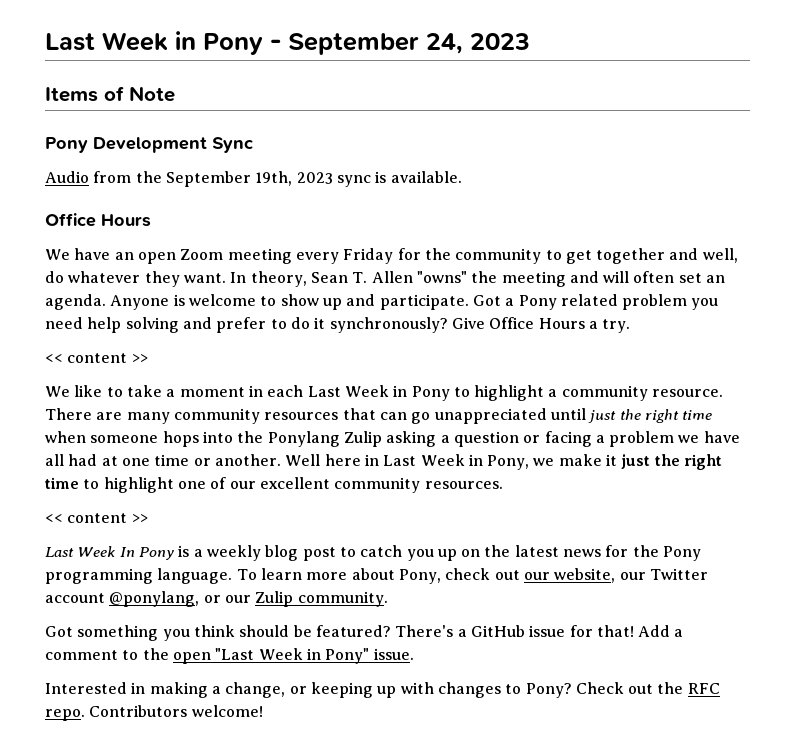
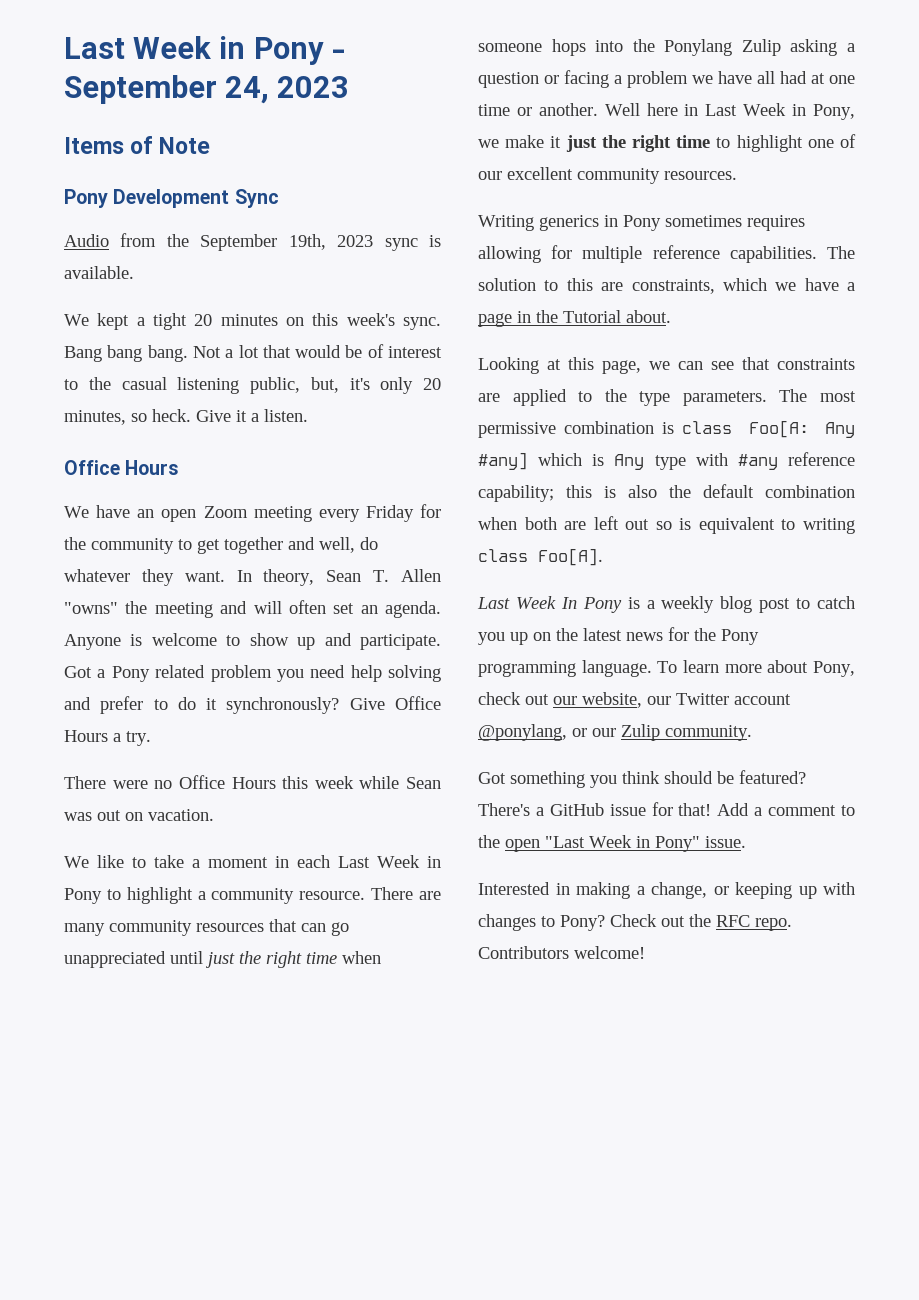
+ We kept a tight 20 minutes on this week's sync. Bang bang bang. Not a lot that would be of interest to the casual listening public, but, it's only 20 minutes, so heck. Give it a listen.
  Give Office Hours a try.
- << content >>
+ There were no Office Hours this week while Sean was out on vacation.
  Well here in Last Week in Pony, we make it just the right time to highlight one of our excellent community resources.
- << content >>
+ Writing generics in Pony sometimes requires allowing for multiple reference capabilities. The solution to this are constraints, which we have a page in the Tutorial about.
+ Looking at this page, we can see that constraints are applied to the type parameters. The most permissive combination is class Foo[A: Any #any] which is Any type with #any reference capability; this is also the default combination when both are left out so is equivalent to writing class Foo[A].

